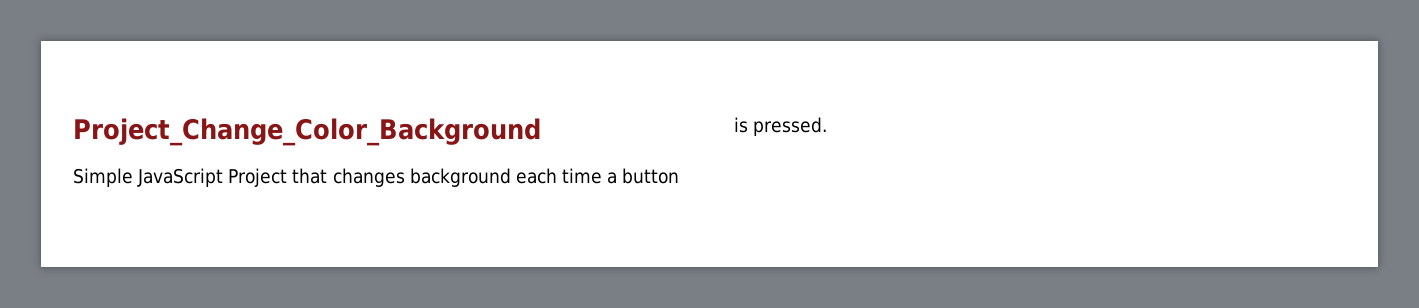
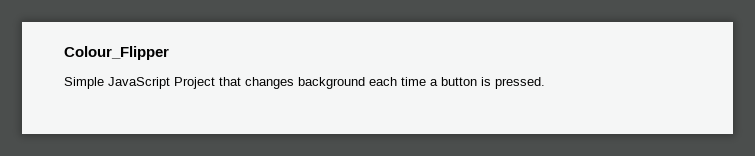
- Project_Change_Color_Background
+ Colour_Flipper

